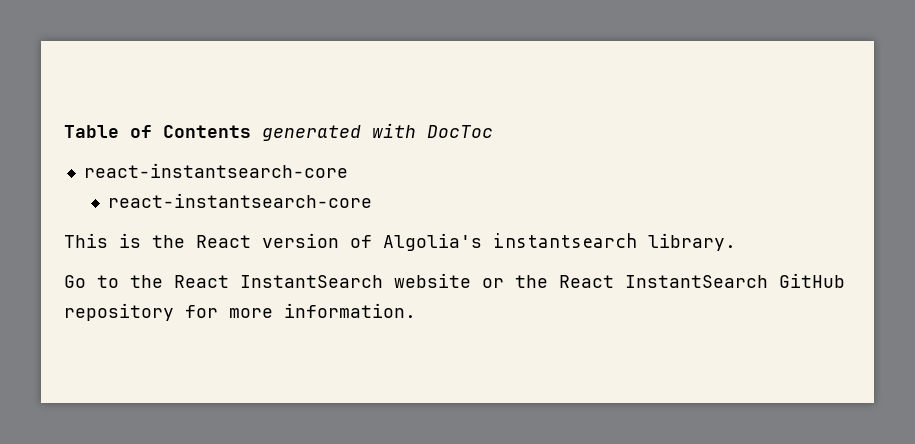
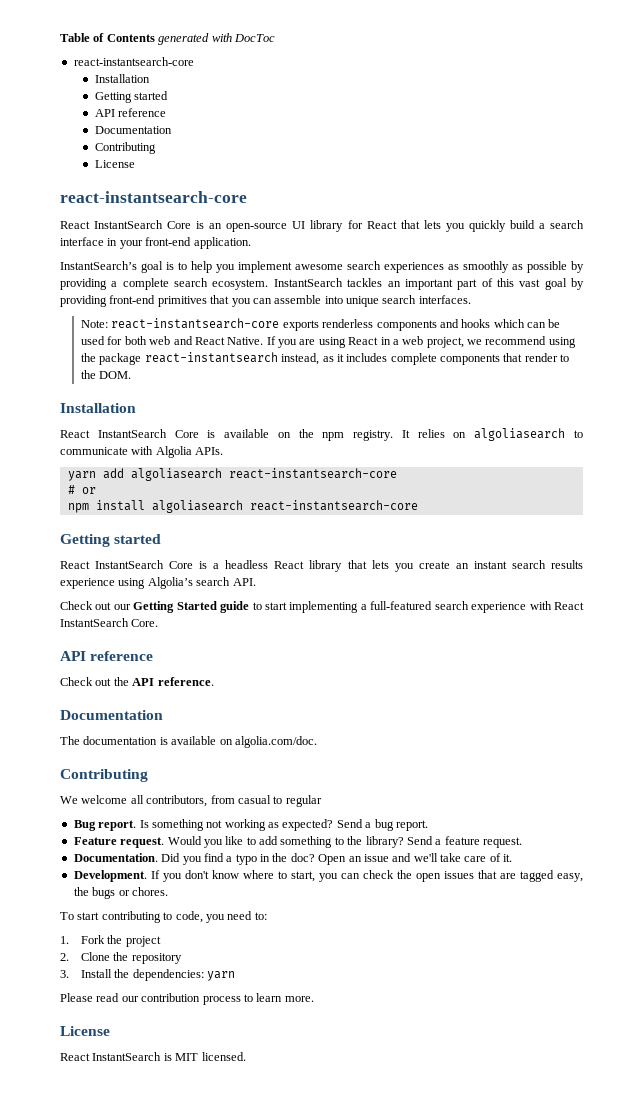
  Table of Contents generated with DocToc
  react-instantsearch-core
+ Installation
+ Getting started
+ API reference
+ Documentation
+ Contributing
+ License
  react-instantsearch-core
- This is the React version of Algolia's instantsearch library.
- Go to the React InstantSearch website or the React InstantSearch GitHub repository for more information.
+ React InstantSearch Core is an open-source UI library for React that lets you quickly build a search interface in your front-end application.
+ InstantSearch’s goal is to help you implement awesome search experiences as smoothly as possible by providing a complete search ecosystem. InstantSearch tackles an important part of this vast goal by providing front-end primitives that you can assemble into unique search interfaces.
+ Note: react-instantsearch-core exports renderless components and hooks which can be used for both web and React Native. If you are using React in a web project, we recommend using the package react-instantsearch instead, as it includes complete components that render to the DOM.
+ Installation
+ React InstantSearch Core is available on the npm registry. It relies on algoliasearch to communicate with Algolia APIs.
+ yarn add algoliasearch react-instantsearch-core
+ # or
+ npm install algoliasearch react-instantsearch-core
+ Getting started
+ React InstantSearch Core is a headless React library that lets you create an instant search results experience using Algolia’s search API.
+ Check out our Getting Started guide to start implementing a full-featured search experience with React InstantSearch Core.
+ API reference
+ Check out the API reference.
+ Documentation
+ The documentation is available on algolia.com/doc.
+ Contributing
+ We welcome all contributors, from casual to regular
+ Bug report. Is something not working as expected? Send a bug report.
+ Feature request. Would you like to add something to the library? Send a feature request.
+ Documentation. Did you find a typo in the doc? Open an issue and we'll take care of it.
+ Development. If you don't know where to start, you can check the open issues that are tagged easy, the bugs or chores.
+ To start contributing to code, you need to:
+ 1. Fork the project
+ 2. Clone the repository
+ 3. Install the dependencies: yarn
+ Please read our contribution process to learn more.
+ License
+ React InstantSearch is MIT licensed.

